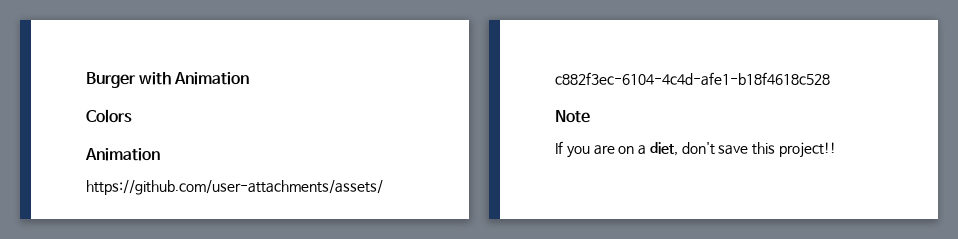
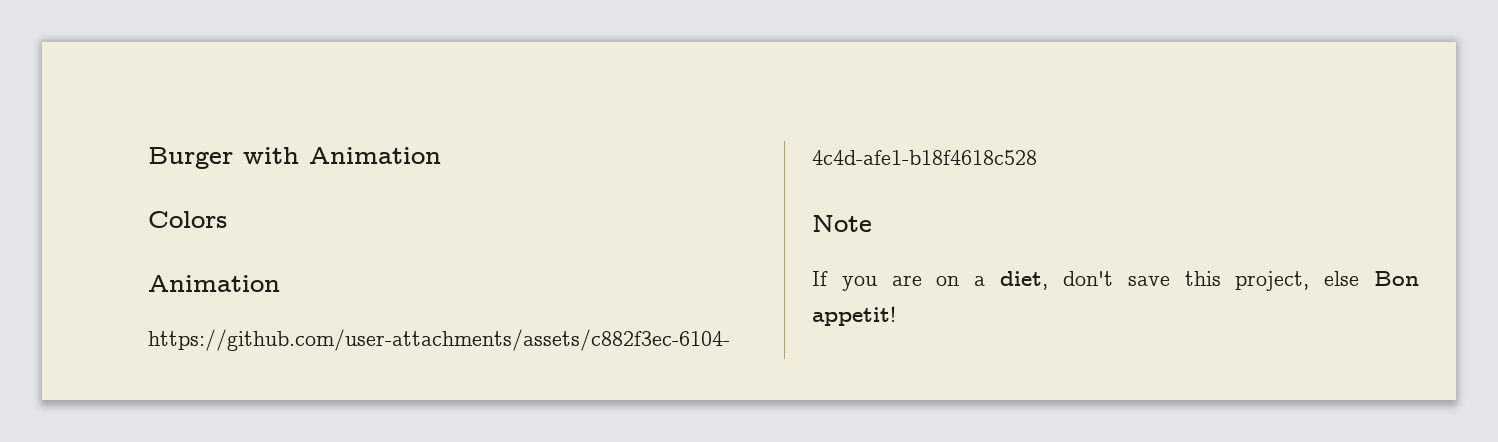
- If you are on a diet, don't save this project!!
+ If you are on a diet, don't save this project, else Bon appetit!

